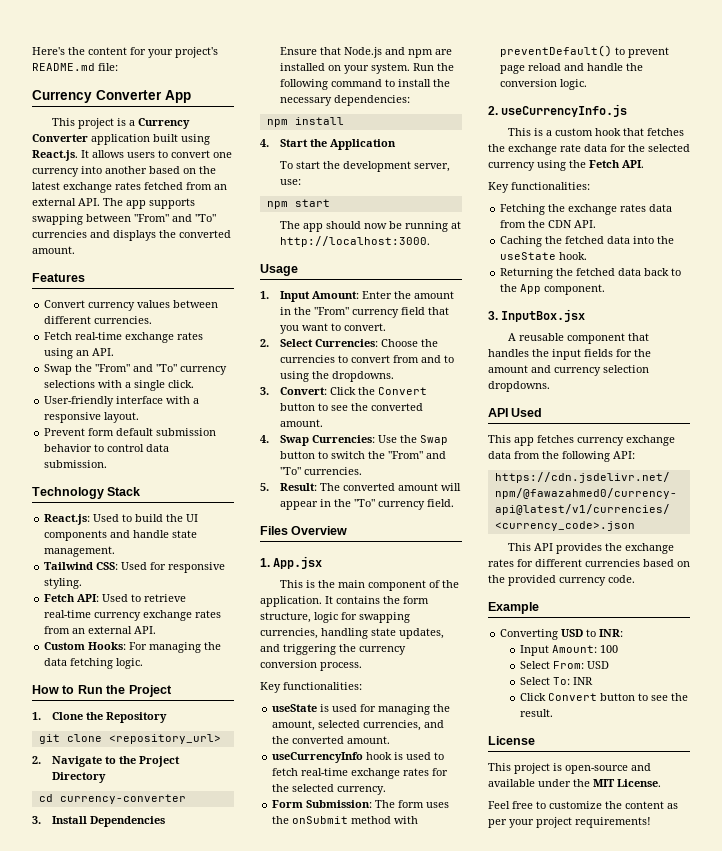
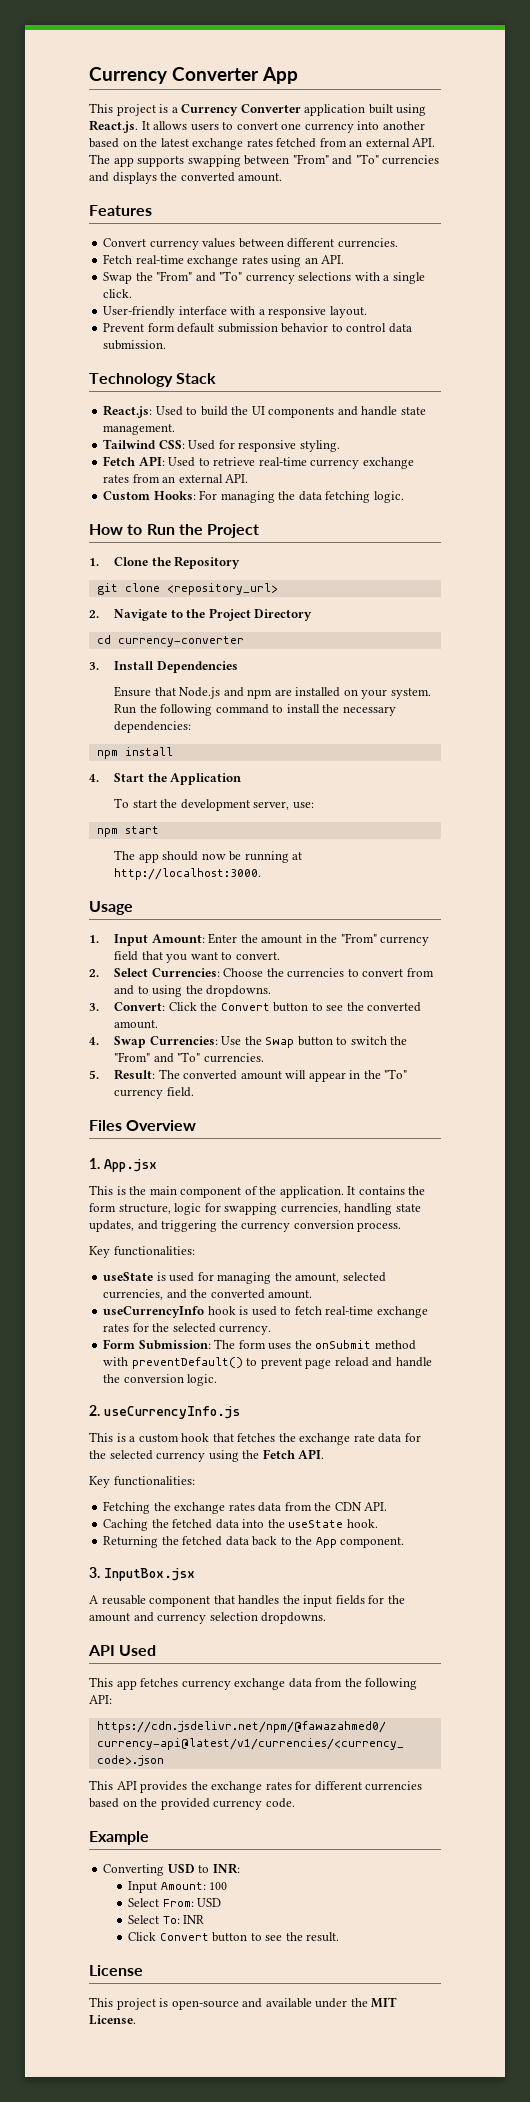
- Here's the content for your project's README.md file:
- Feel free to customize the content as per your project requirements!

